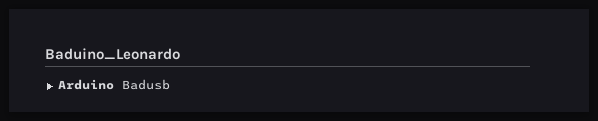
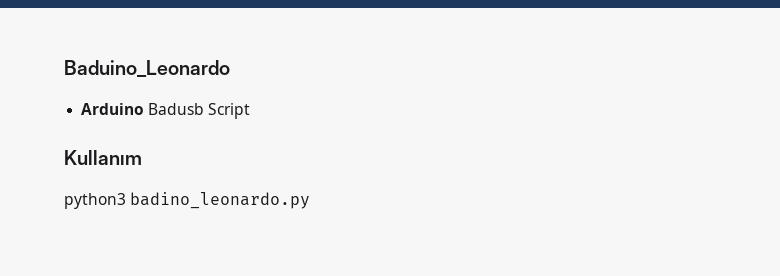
- Arduino Badusb
+ Arduino Badusb Script
+ Kullanım
+ python3 badino_leonardo.py

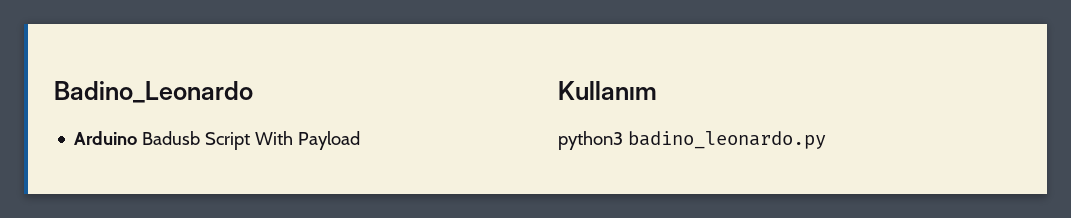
- Baduino_Leonardo
+ Badino_Leonardo
- Arduino Badusb Script
+ Arduino Badusb Script With Payload

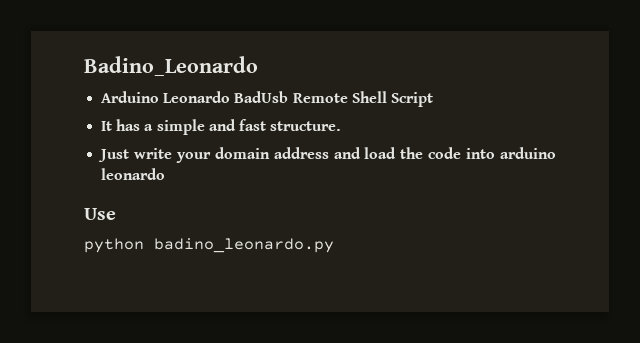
- Arduino Badusb Script With Payload
- Kullanım
- python3 badino_leonardo.py
+ Arduino Leonardo BadUsb Remote Shell Script
+ It has a simple and fast structure.
+ Just write your domain address and load the code into arduino leonardo
+ Use
+ python badino_leonardo.py

